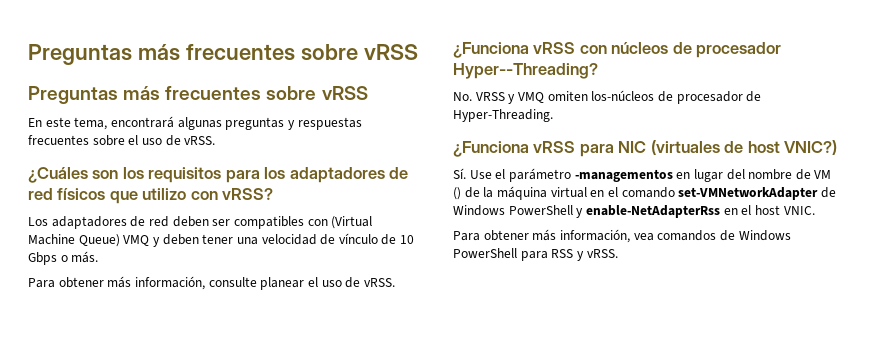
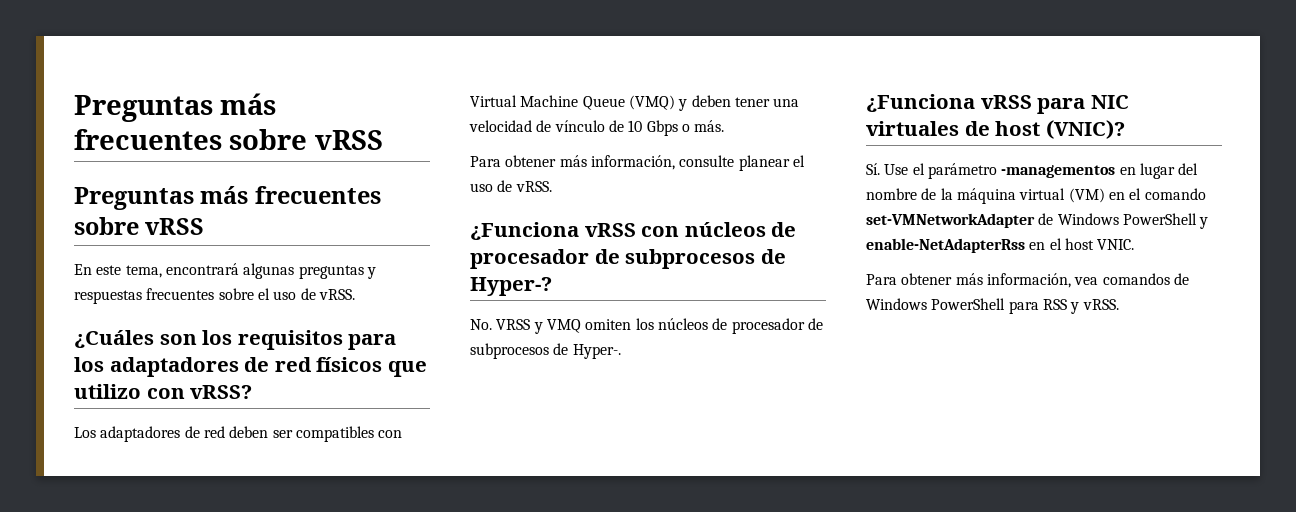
- Los adaptadores de red deben ser compatibles con (Virtual Machine Queue) VMQ y deben tener una velocidad de vínculo de 10 Gbps o más.
+ Los adaptadores de red deben ser compatibles con Virtual Machine Queue (VMQ) y deben tener una velocidad de vínculo de 10 Gbps o más.
- ¿Funciona vRSS con núcleos de procesador Hyper--Threading?
+ ¿Funciona vRSS con núcleos de procesador de subprocesos de Hyper-?
- No. VRSS y VMQ omiten los-núcleos de procesador de Hyper-Threading.
+ No. VRSS y VMQ omiten los núcleos de procesador de subprocesos de Hyper-.
- ¿Funciona vRSS para NIC (virtuales de host VNIC?)
+ ¿Funciona vRSS para NIC virtuales de host (VNIC)?
- Sí. Use el parámetro -managementos en lugar del nombre de VM () de la máquina virtual en el comando set-VMNetworkAdapter de Windows PowerShell y enable-NetAdapterRss en el host VNIC.
+ Sí. Use el parámetro -managementos en lugar del nombre de la máquina virtual (VM) en el comando set-VMNetworkAdapter de Windows PowerShell y enable-NetAdapterRss en el host VNIC.

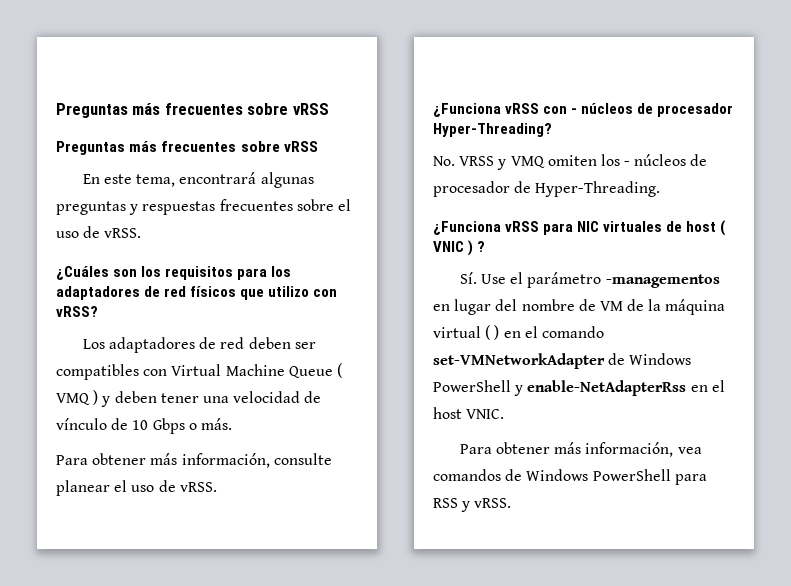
- Los adaptadores de red deben ser compatibles con Virtual Machine Queue (VMQ) y deben tener una velocidad de vínculo de 10 Gbps o más.
+ Los adaptadores de red deben ser compatibles con Virtual Machine Queue ( VMQ ) y deben tener una velocidad de vínculo de 10 Gbps o más.
- ¿Funciona vRSS con núcleos de procesador de subprocesos de Hyper-?
+ ¿Funciona vRSS con - núcleos de procesador Hyper-Threading?
- No. VRSS y VMQ omiten los núcleos de procesador de subprocesos de Hyper-.
+ No. VRSS y VMQ omiten los - núcleos de procesador de Hyper-Threading.
- ¿Funciona vRSS para NIC virtuales de host (VNIC)?
+ ¿Funciona vRSS para NIC virtuales de host ( VNIC ) ?
- Sí. Use el parámetro -managementos en lugar del nombre de la máquina virtual (VM) en el comando set-VMNetworkAdapter de Windows PowerShell y enable-NetAdapterRss en el host VNIC.
+ Sí. Use el parámetro -managementos en lugar del nombre de VM de la máquina virtual ( ) en el comando set-VMNetworkAdapter de Windows PowerShell y enable-NetAdapterRss en el host VNIC.

